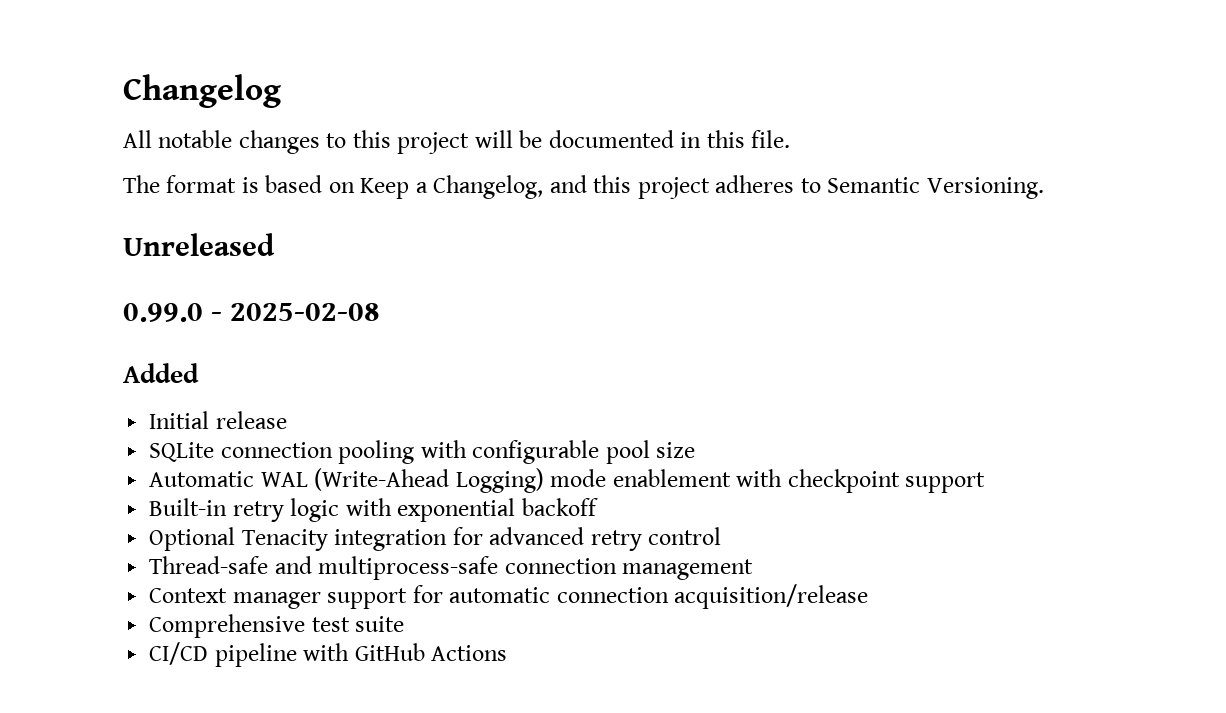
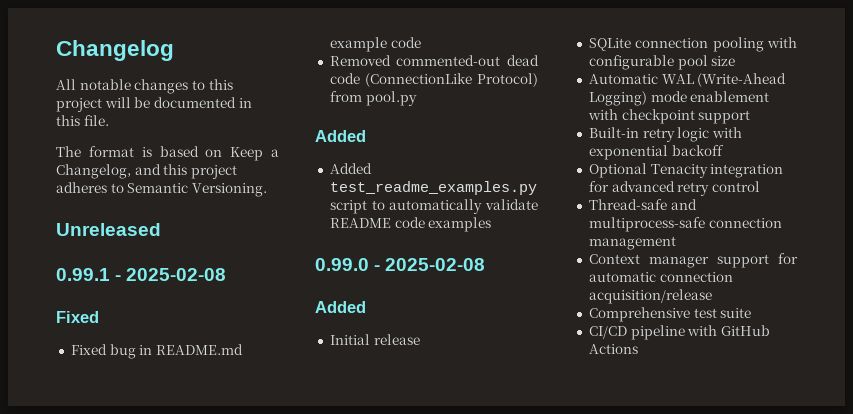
+ 0.99.1 - 2025-02-08
+ Fixed
+ Fixed bug in README.md example code
+ Removed commented-out dead code (ConnectionLike Protocol) from pool.py
+ Added
+ Added test_readme_examples.py script to automatically validate README code examples

